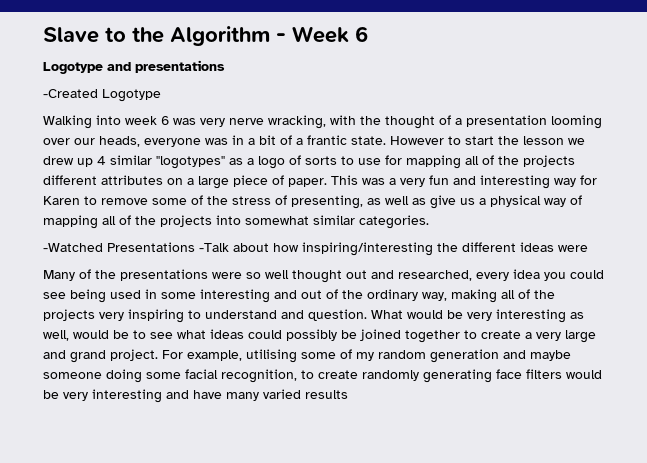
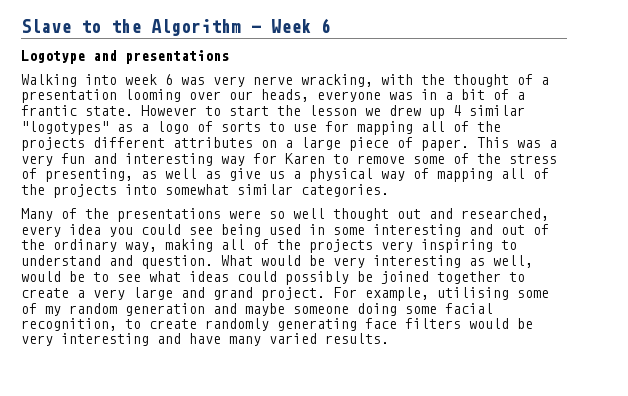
- -Created Logotype
- -Watched Presentations -Talk about how inspiring/interesting the different ideas were
- For example, utilising some of my random generation and maybe someone doing some facial recognition, to create randomly generating face filters would be very interesting and have many varied results
+ For example, utilising some of my random generation and maybe someone doing some facial recognition, to create randomly generating face filters would be very interesting and have many varied results.

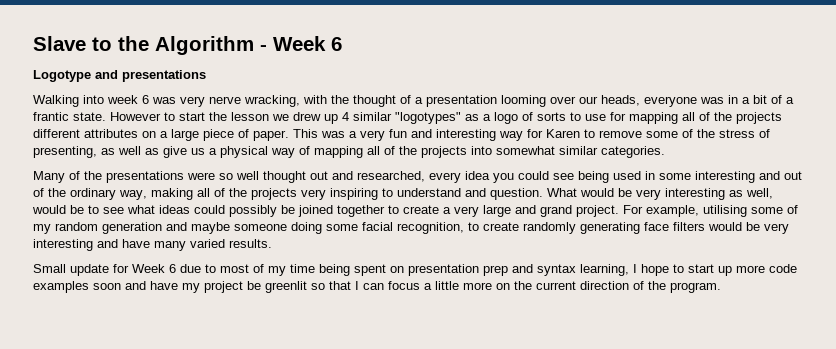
+ Small update for Week 6 due to most of my time being spent on presentation prep and syntax learning, I hope to start up more code examples soon and have my project be greenlit so that I can focus a little more on the current direction of the program.

